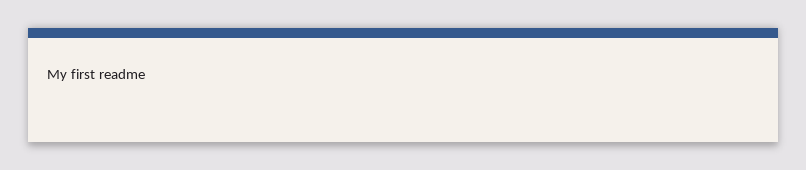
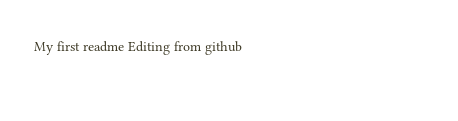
- My first readme
+ My first readme Editing from github

